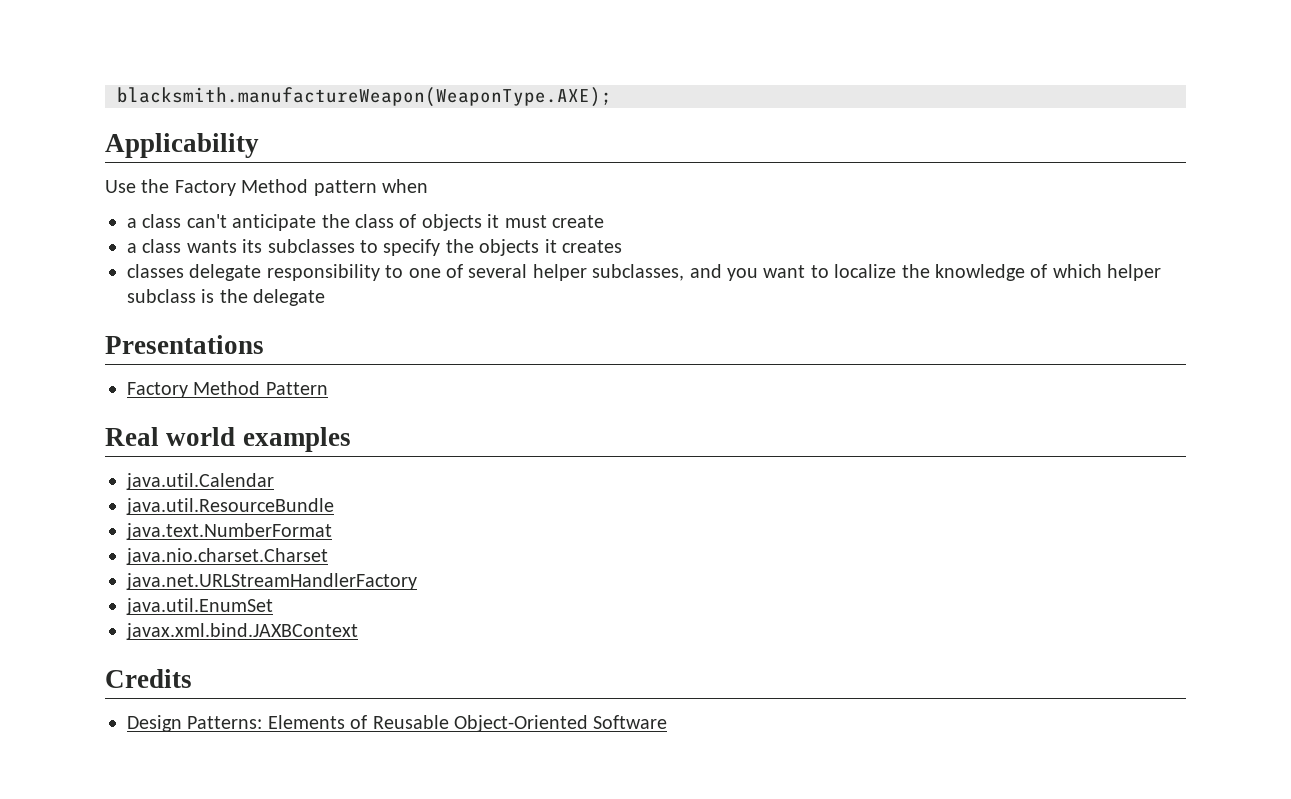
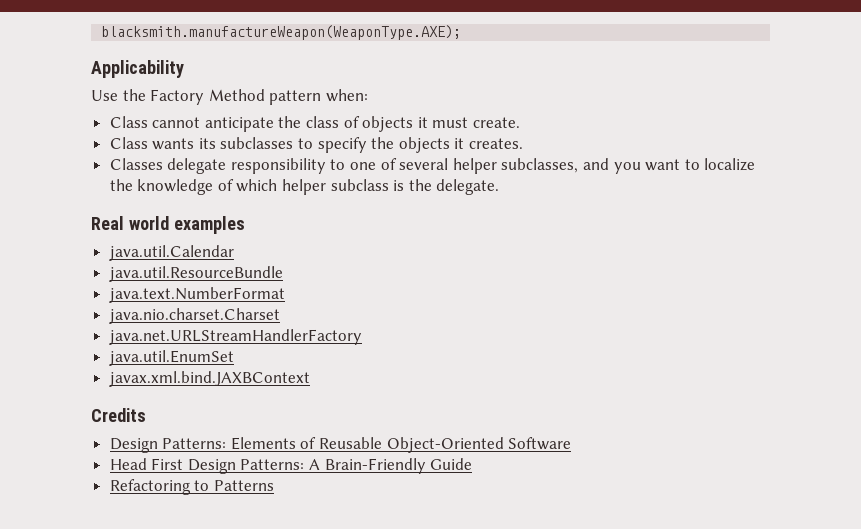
- Use the Factory Method pattern when
- a class can't anticipate the class of objects it must create
- a class wants its subclasses to specify the objects it creates
- classes delegate responsibility to one of several helper subclasses, and you want to localize the knowledge of which helper subclass is the delegate
- Presentations
- Factory Method Pattern
+ Use the Factory Method pattern when:
+ Class cannot anticipate the class of objects it must create.
+ Class wants its subclasses to specify the objects it creates.
+ Classes delegate responsibility to one of several helper subclasses, and you want to localize the knowledge of which helper subclass is the delegate.
+ Head First Design Patterns: A Brain-Friendly Guide
+ Refactoring to Patterns

